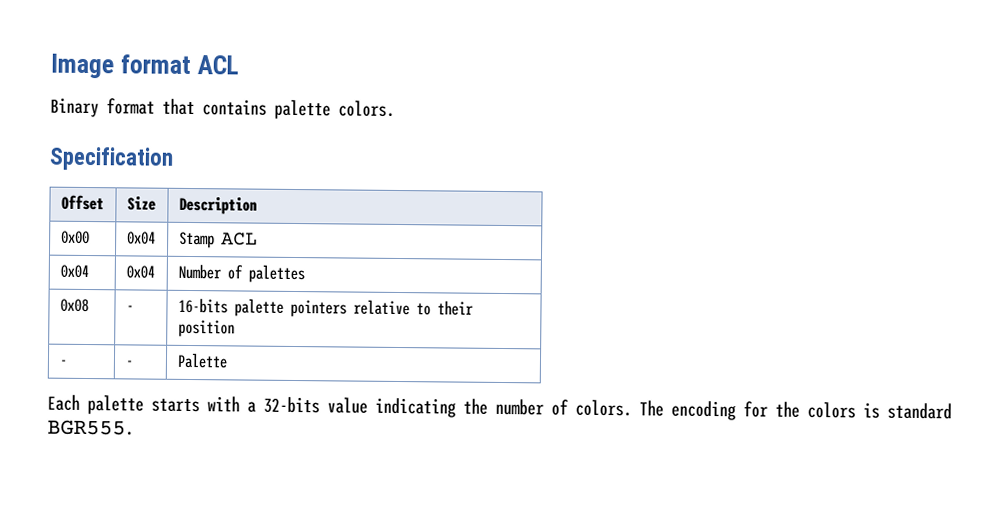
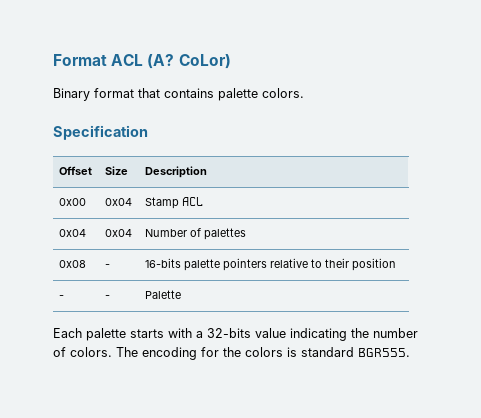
- Image format ACL
+ Format ACL (A? CoLor)

